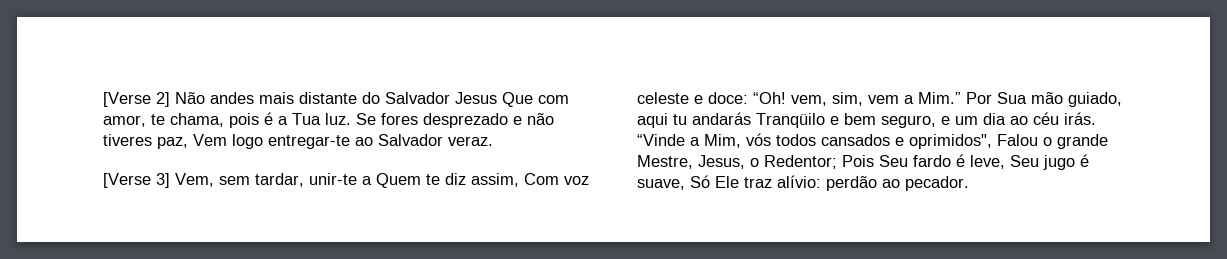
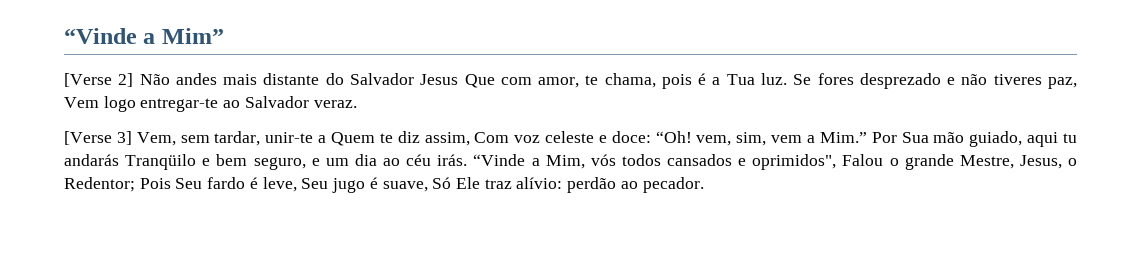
+ “Vinde a Mim”

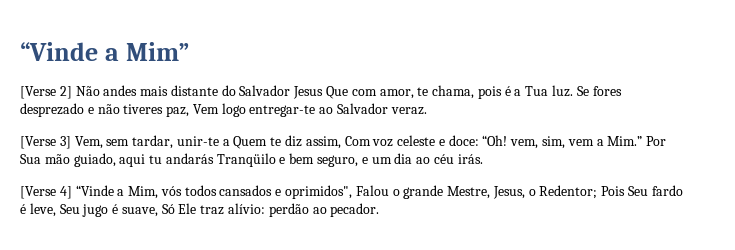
- “Oh! vem, sim, vem a Mim.” Por Sua mão guiado, aqui tu andarás Tranqüilo e bem seguro, e um dia ao céu irás. “Vinde a Mim, vós todos cansados e oprimidos", Falou o grande Mestre, Jesus, o Redentor;
+ “Oh! vem, sim, vem a Mim.” Por Sua mão guiado, aqui tu andarás Tranqüilo e bem seguro, e um dia ao céu irás.
+ [Verse 4] “Vinde a Mim, vós todos cansados e oprimidos", Falou o grande Mestre, Jesus, o Redentor;

